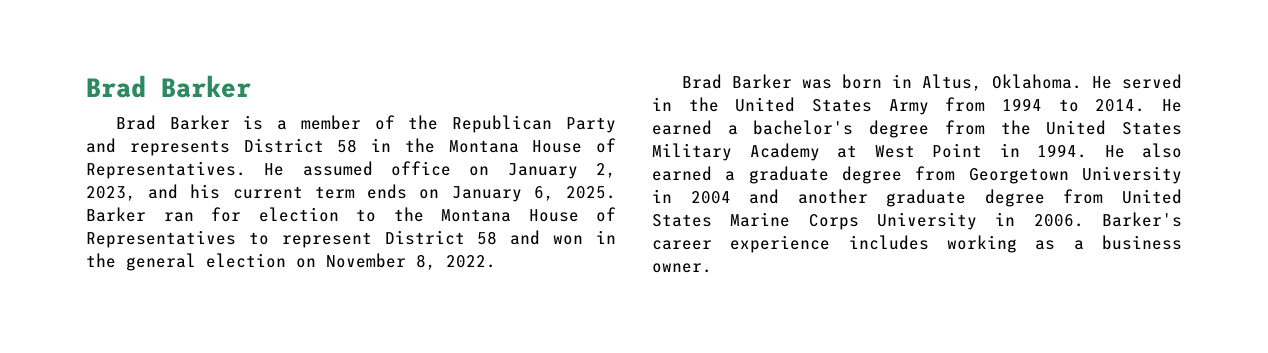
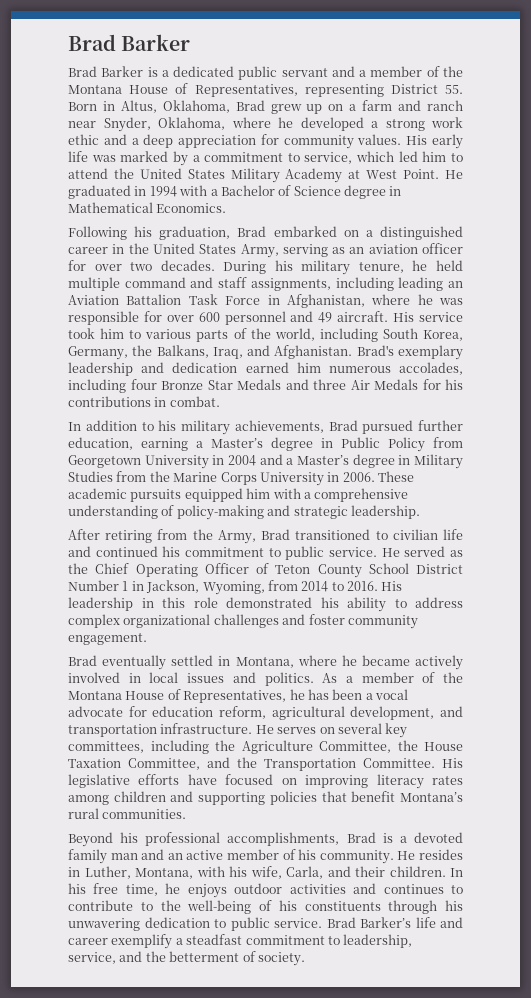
- Brad Barker is a member of the Republican Party and represents District 58 in the Montana House of Representatives. He assumed office on January 2, 2023, and his current term ends on January 6, 2025. Barker ran for election to the Montana House of Representatives to represent District 58 and won in the general election on November 8, 2022.
- Brad Barker was born in Altus, Oklahoma. He served in the United States Army from 1994 to 2014. He earned a bachelor's degree from the United States Military Academy at West Point in 1994. He also earned a graduate degree from Georgetown University in 2004 and another graduate degree from United States Marine Corps University in 2006.
+ Brad Barker is a dedicated public servant and a member of the Montana House of Representatives, representing District 55. Born in Altus, Oklahoma, Brad grew up on a farm and ranch near Snyder, Oklahoma, where he developed a strong work ethic and a deep appreciation for community values. His early life was marked by a commitment to service, which led him to attend the United States Military Academy at West Point. He graduated in 1994 with a Bachelor of Science degree in Mathematical Economics.
+ Following his graduation, Brad embarked on a distinguished career in the United States Army, serving as an aviation officer for over two decades. During his military tenure, he held multiple command and staff assignments, including leading an Aviation Battalion Task Force in Afghanistan, where he was responsible for over 600 personnel and 49 aircraft. His service took him to various parts of the world, including South Korea, Germany, the Balkans, Iraq, and Afghanistan. Brad's exemplary leadership and dedication earned him numerous accolades, including four Bronze Star Medals and three Air Medals for his contributions in combat.
+ In addition to his military achievements, Brad pursued further education, earning a Master’s degree in Public Policy from Georgetown University in 2004 and a Master’s degree in Military Studies from the Marine Corps University in 2006.
- Barker's career experience includes working as a business owner.
+ These academic pursuits equipped him with a comprehensive understanding of policy-making and strategic leadership.
+ After retiring from the Army, Brad transitioned to civilian life and continued his commitment to public service. He served as the Chief Operating Officer of Teton County School District Number 1 in Jackson, Wyoming, from 2014 to 2016. His leadership in this role demonstrated his ability to address complex organizational challenges and foster community engagement.
+ Brad eventually settled in Montana, where he became actively involved in local issues and politics. As a member of the Montana House of Representatives, he has been a vocal advocate for education reform, agricultural development, and transportation infrastructure. He serves on several key committees, including the Agriculture Committee, the House Taxation Committee, and the Transportation Committee. His legislative efforts have focused on improving literacy rates among children and supporting policies that benefit Montana’s rural communities.
+ Beyond his professional accomplishments, Brad is a devoted family man and an active member of his community. He resides in Luther, Montana, with his wife, Carla, and their children. In his free time, he enjoys outdoor activities and continues to contribute to the well-being of his constituents through his unwavering dedication to public service. Brad Barker’s life and career exemplify a steadfast commitment to leadership, service, and the betterment of society.

